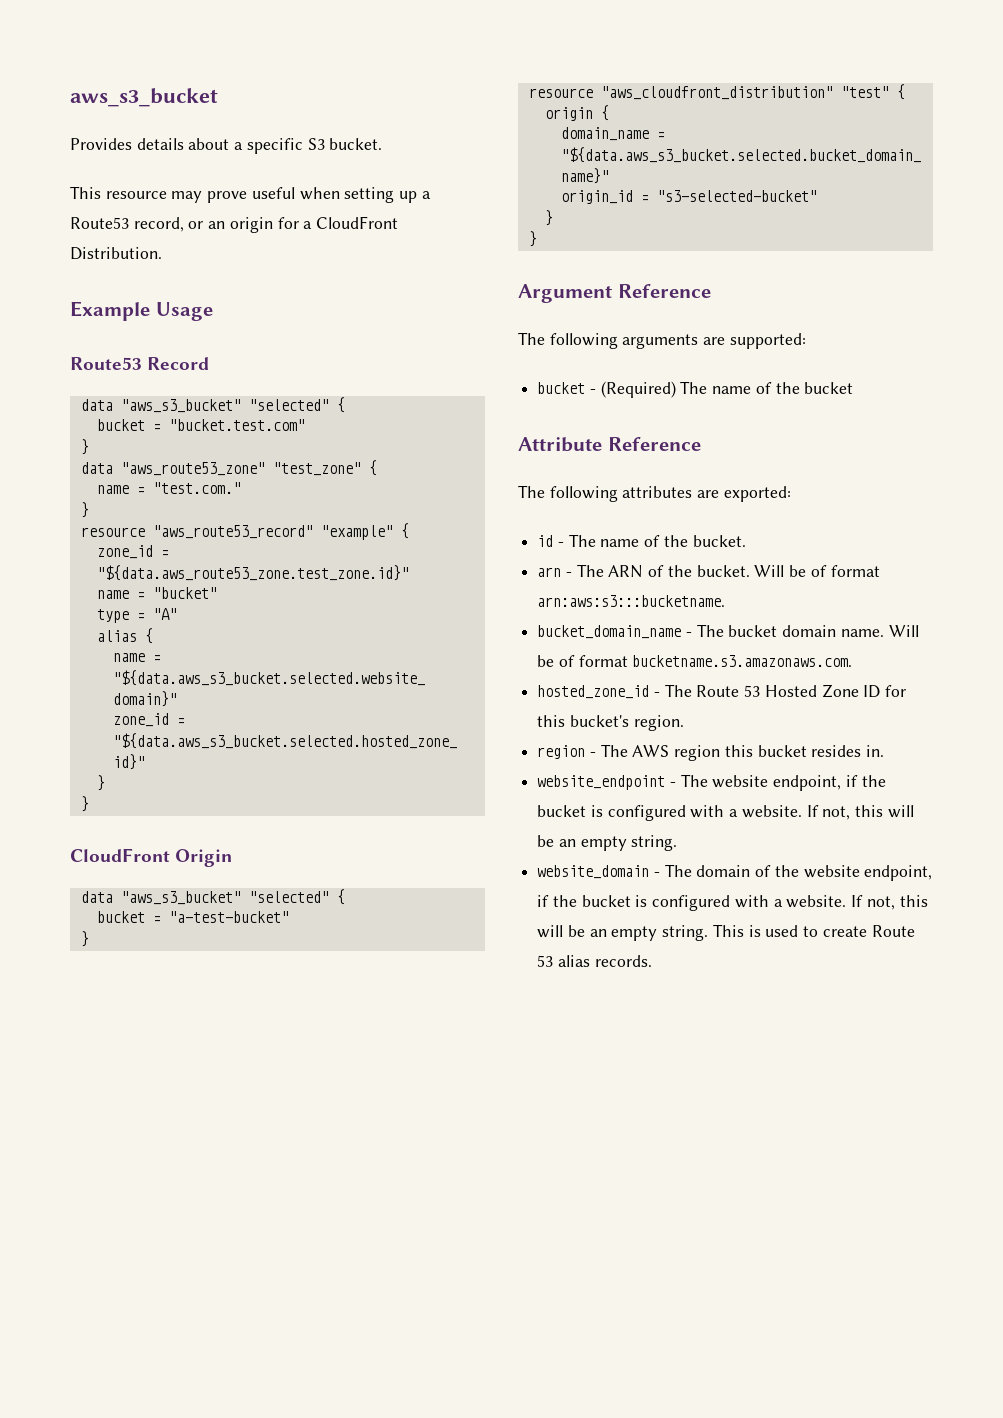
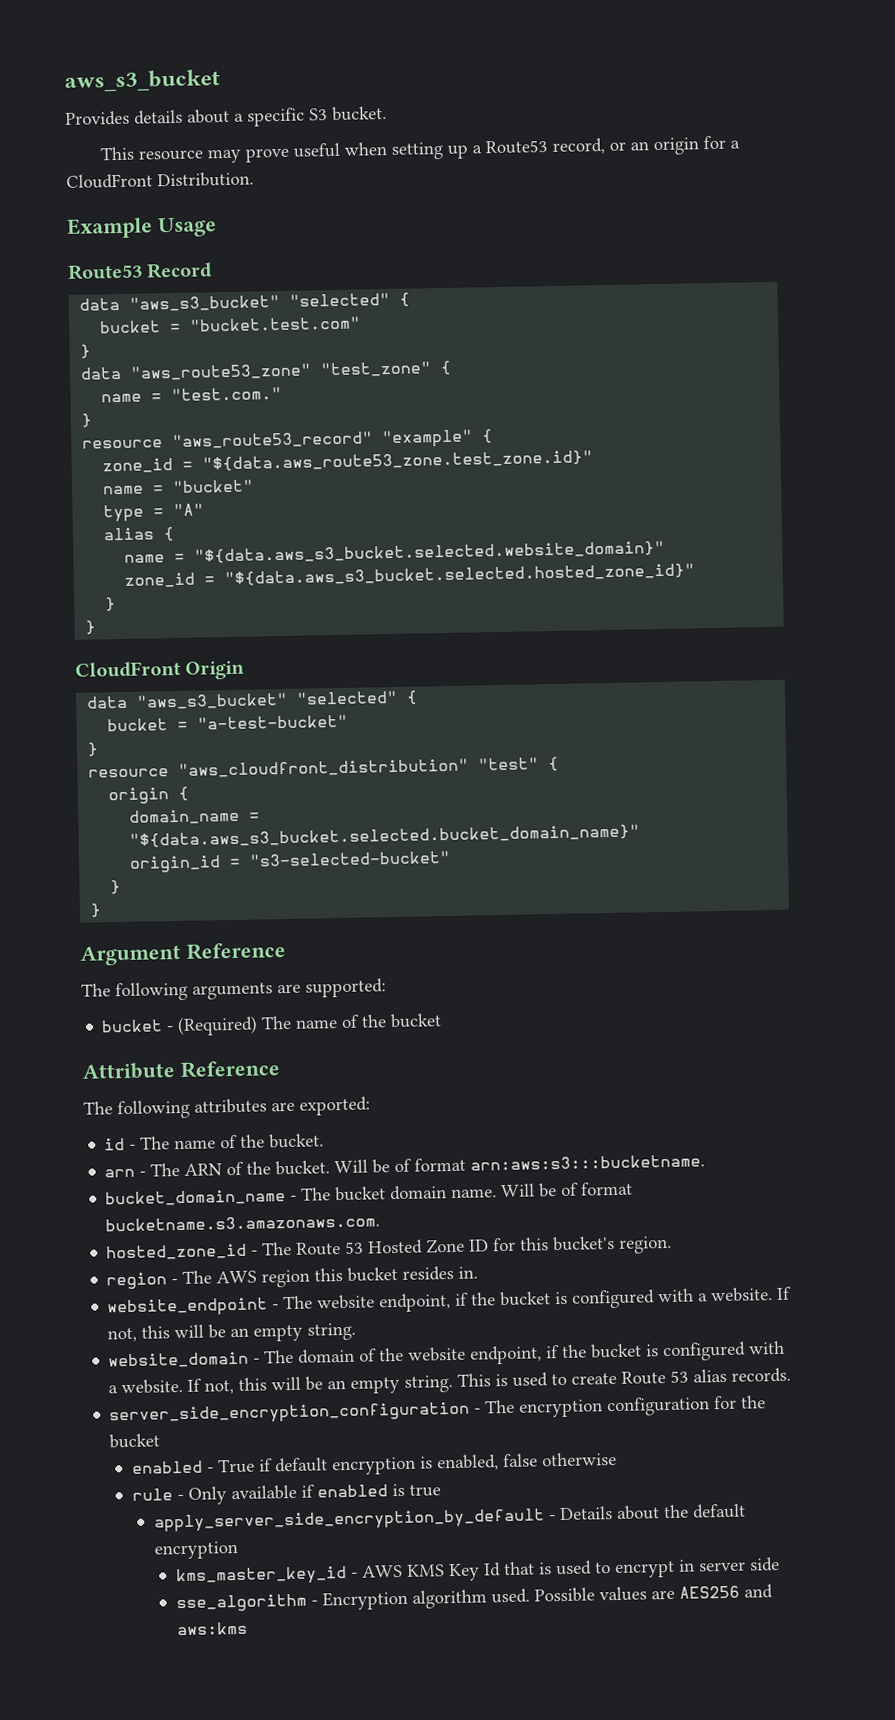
+ server_side_encryption_configuration - The encryption configuration for the bucket
+ enabled - True if default encryption is enabled, false otherwise
+ rule - Only available if enabled is true
+ apply_server_side_encryption_by_default - Details about the default encryption
+ kms_master_key_id - AWS KMS Key Id that is used to encrypt in server side
+ sse_algorithm - Encryption algorithm used. Possible values are AES256 and aws:kms

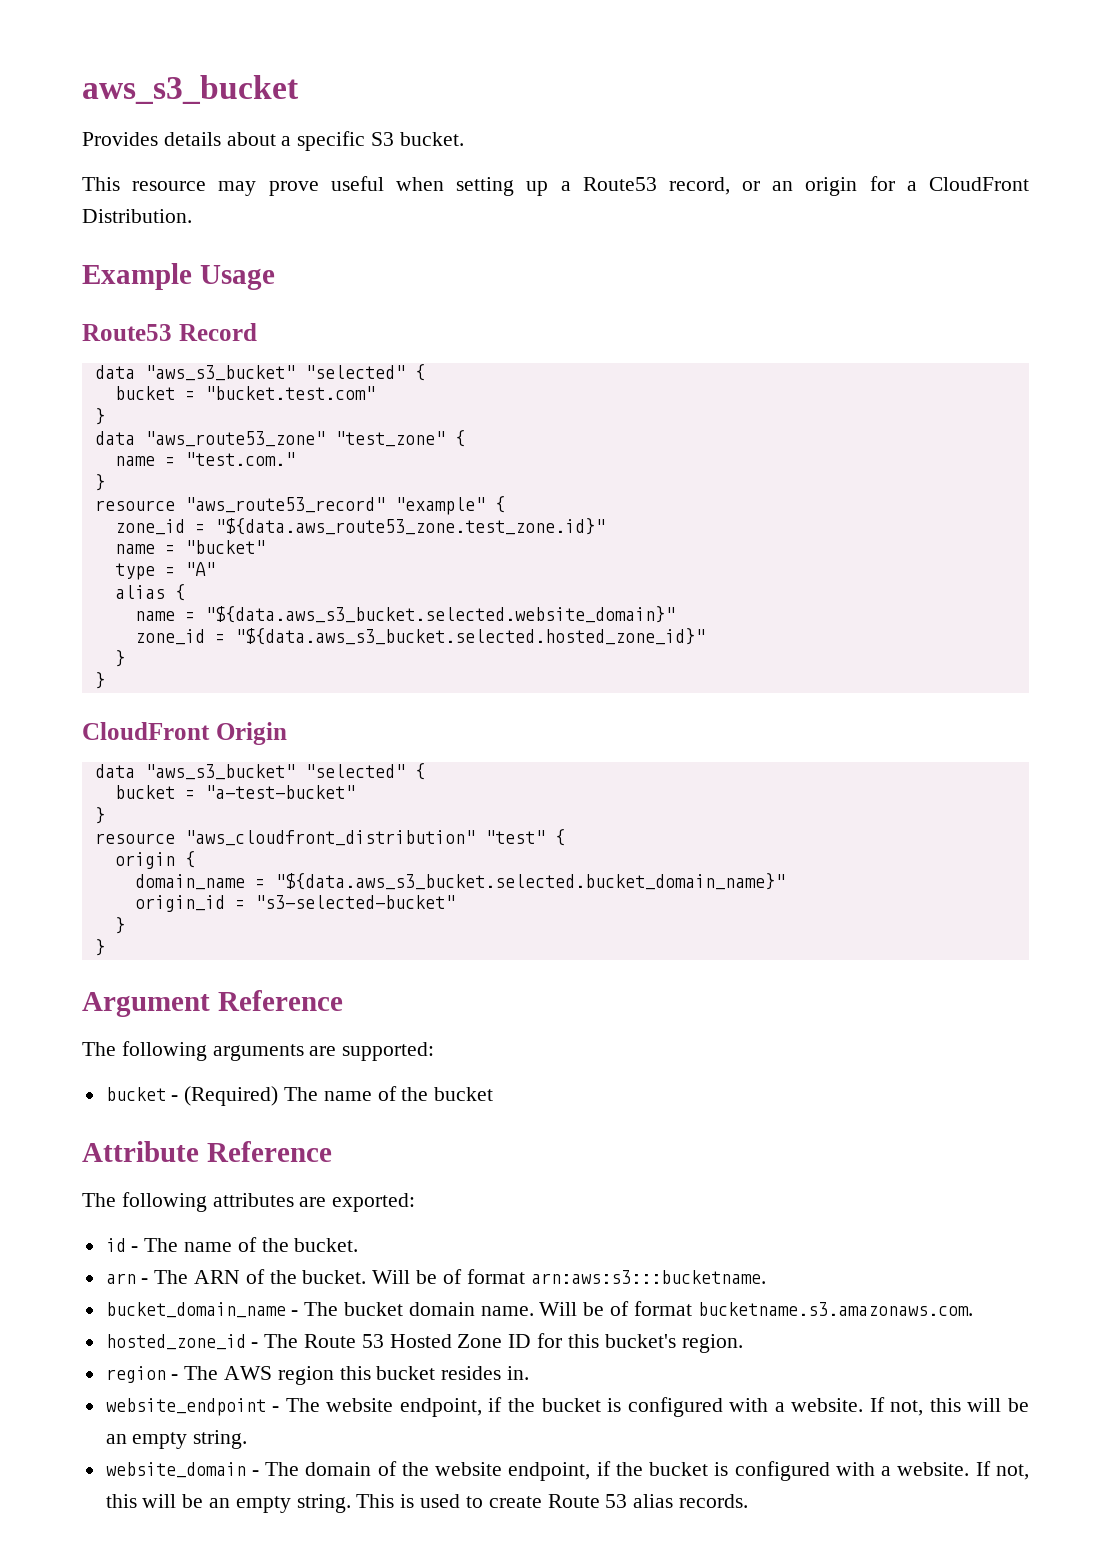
- server_side_encryption_configuration - The encryption configuration for the bucket
- enabled - True if default encryption is enabled, false otherwise
- rule - Only available if enabled is true
- apply_server_side_encryption_by_default - Details about the default encryption
- kms_master_key_id - AWS KMS Key Id that is used to encrypt in server side
- sse_algorithm - Encryption algorithm used. Possible values are AES256 and aws:kms

